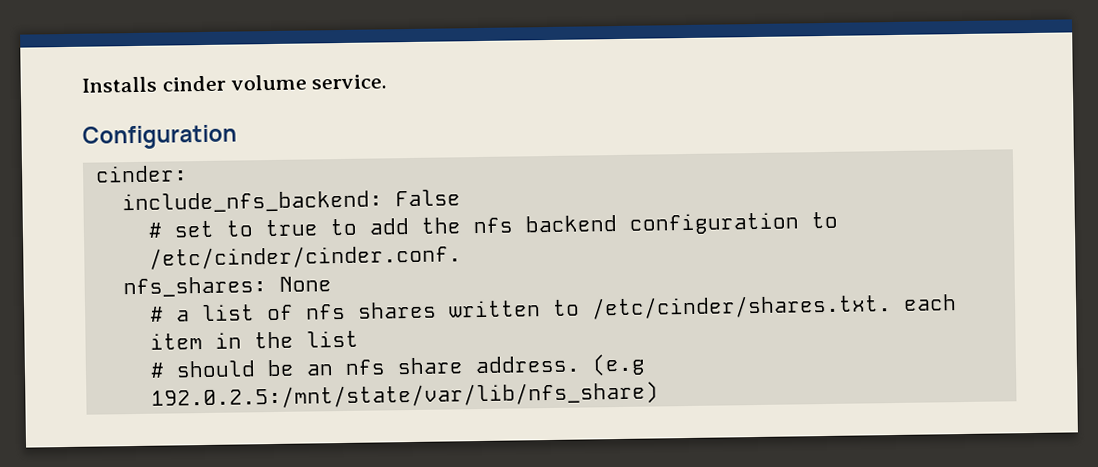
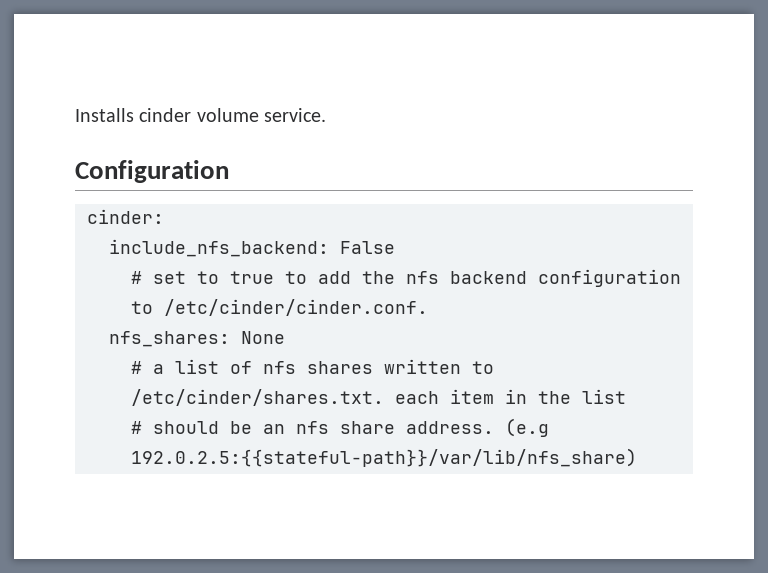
- (e.g 192.0.2.5:/mnt/state/var/lib/nfs_share)
+ (e.g 192.0.2.5:{{stateful-path}}/var/lib/nfs_share)

